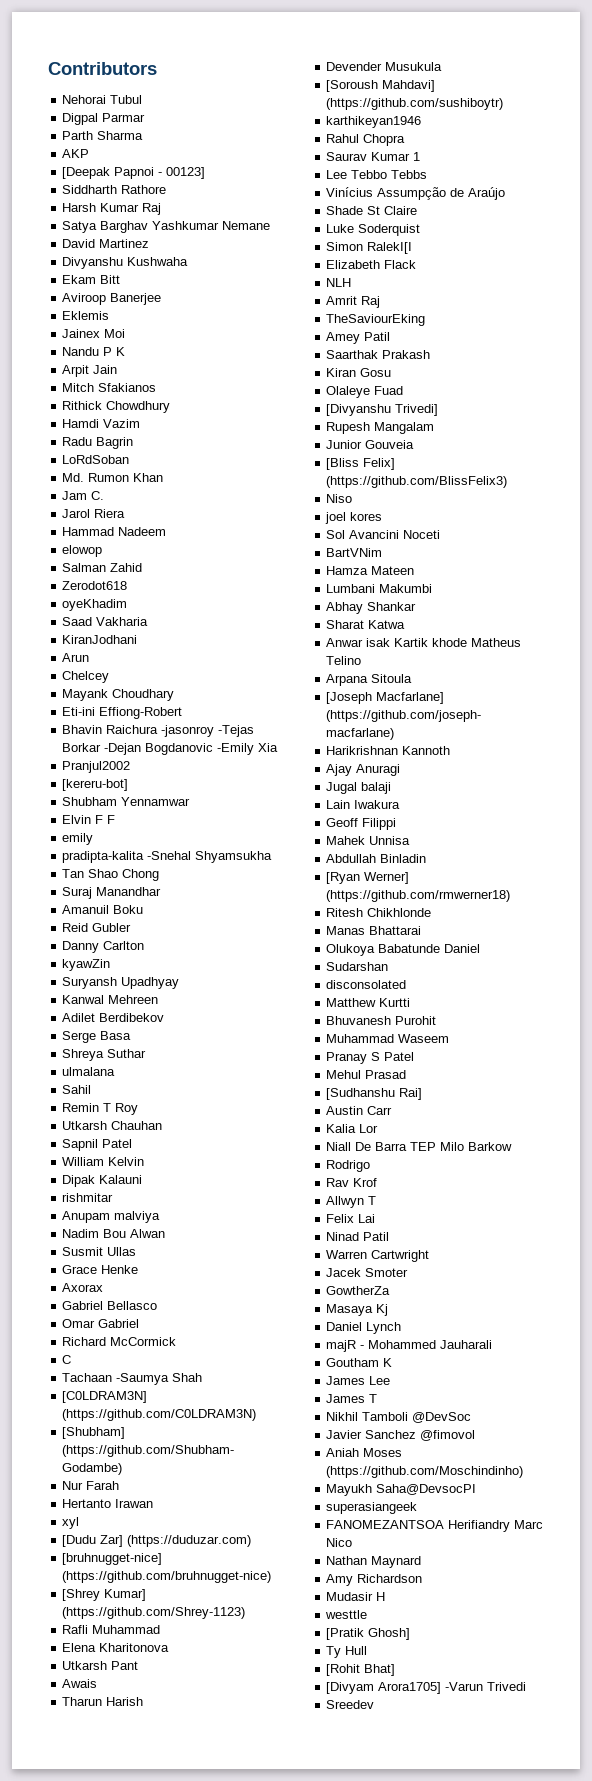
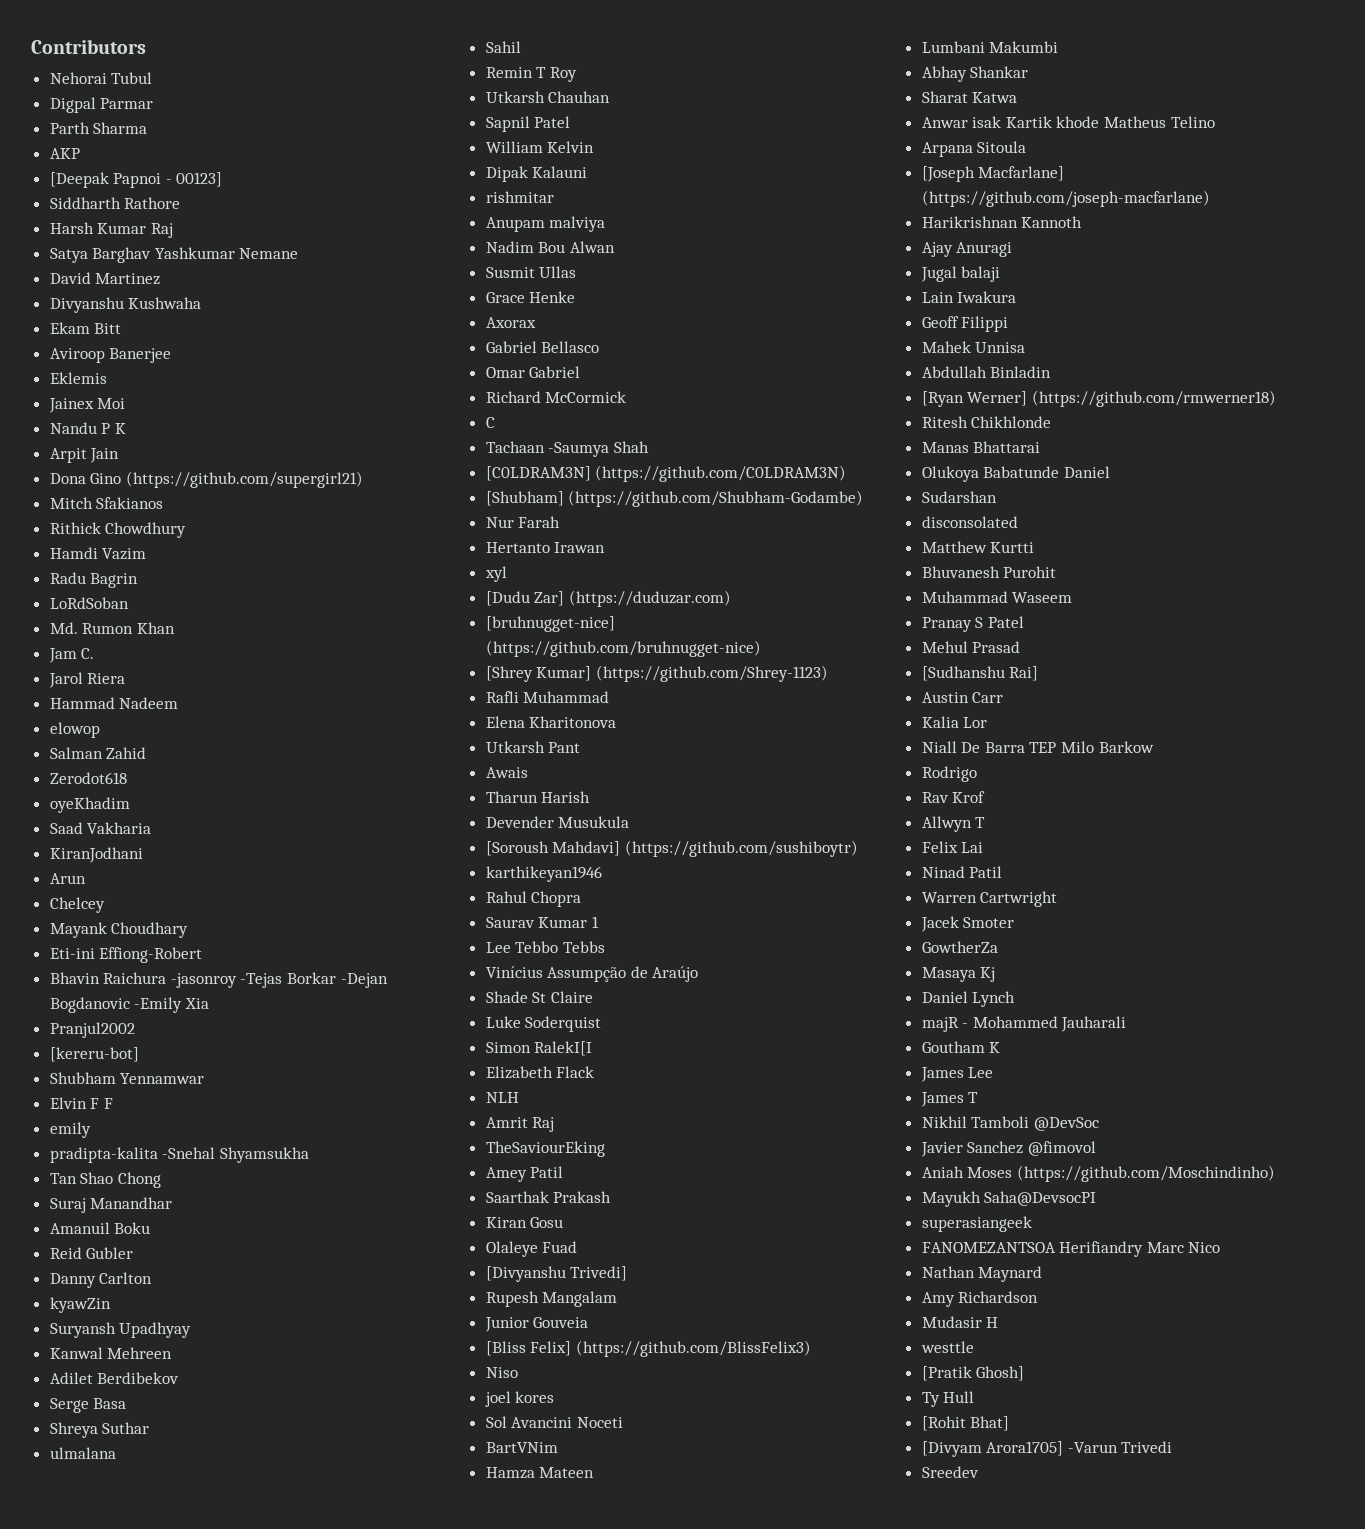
+ Dona Gino (https://github.com/supergirl21)

